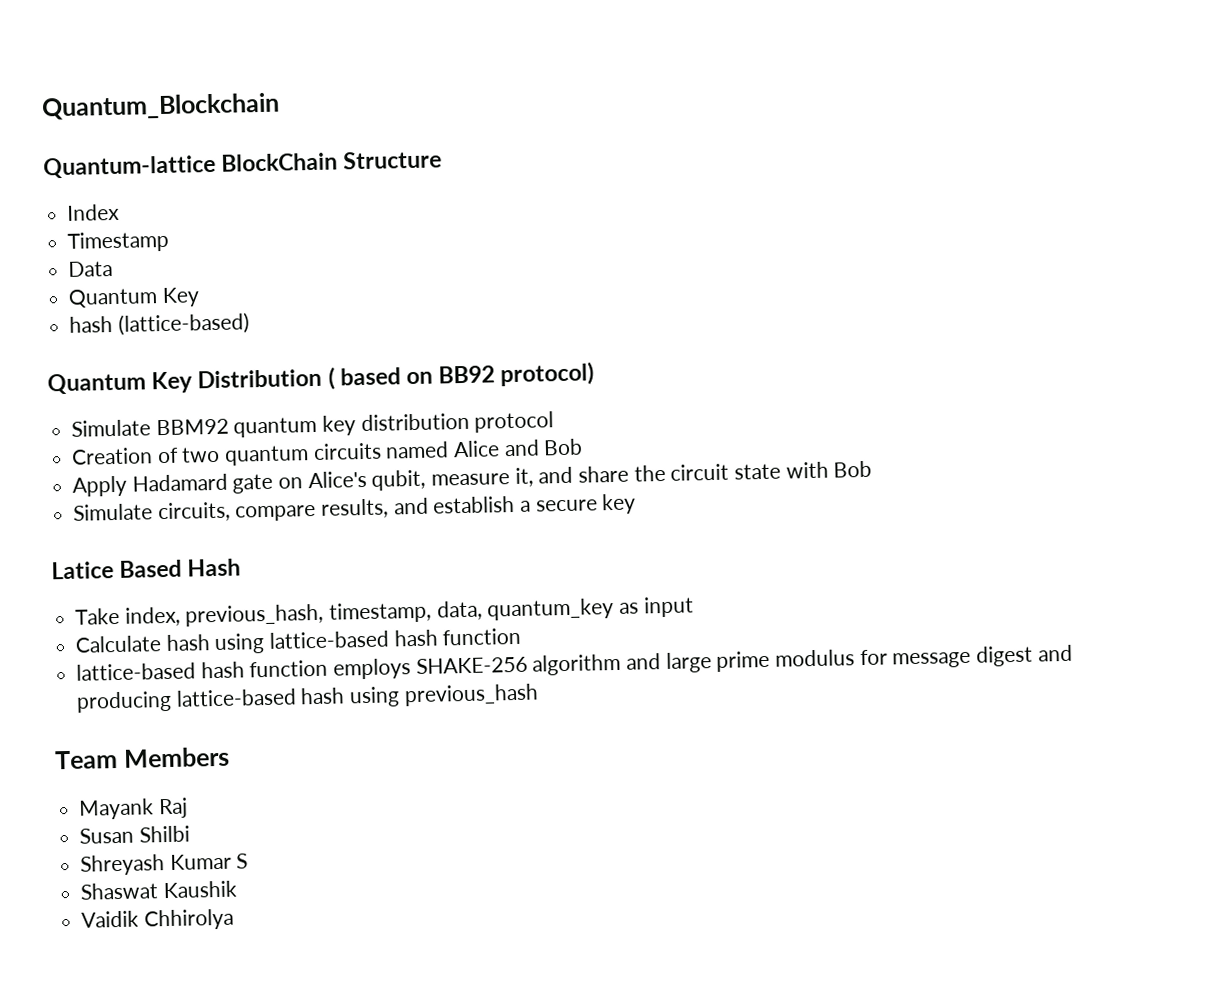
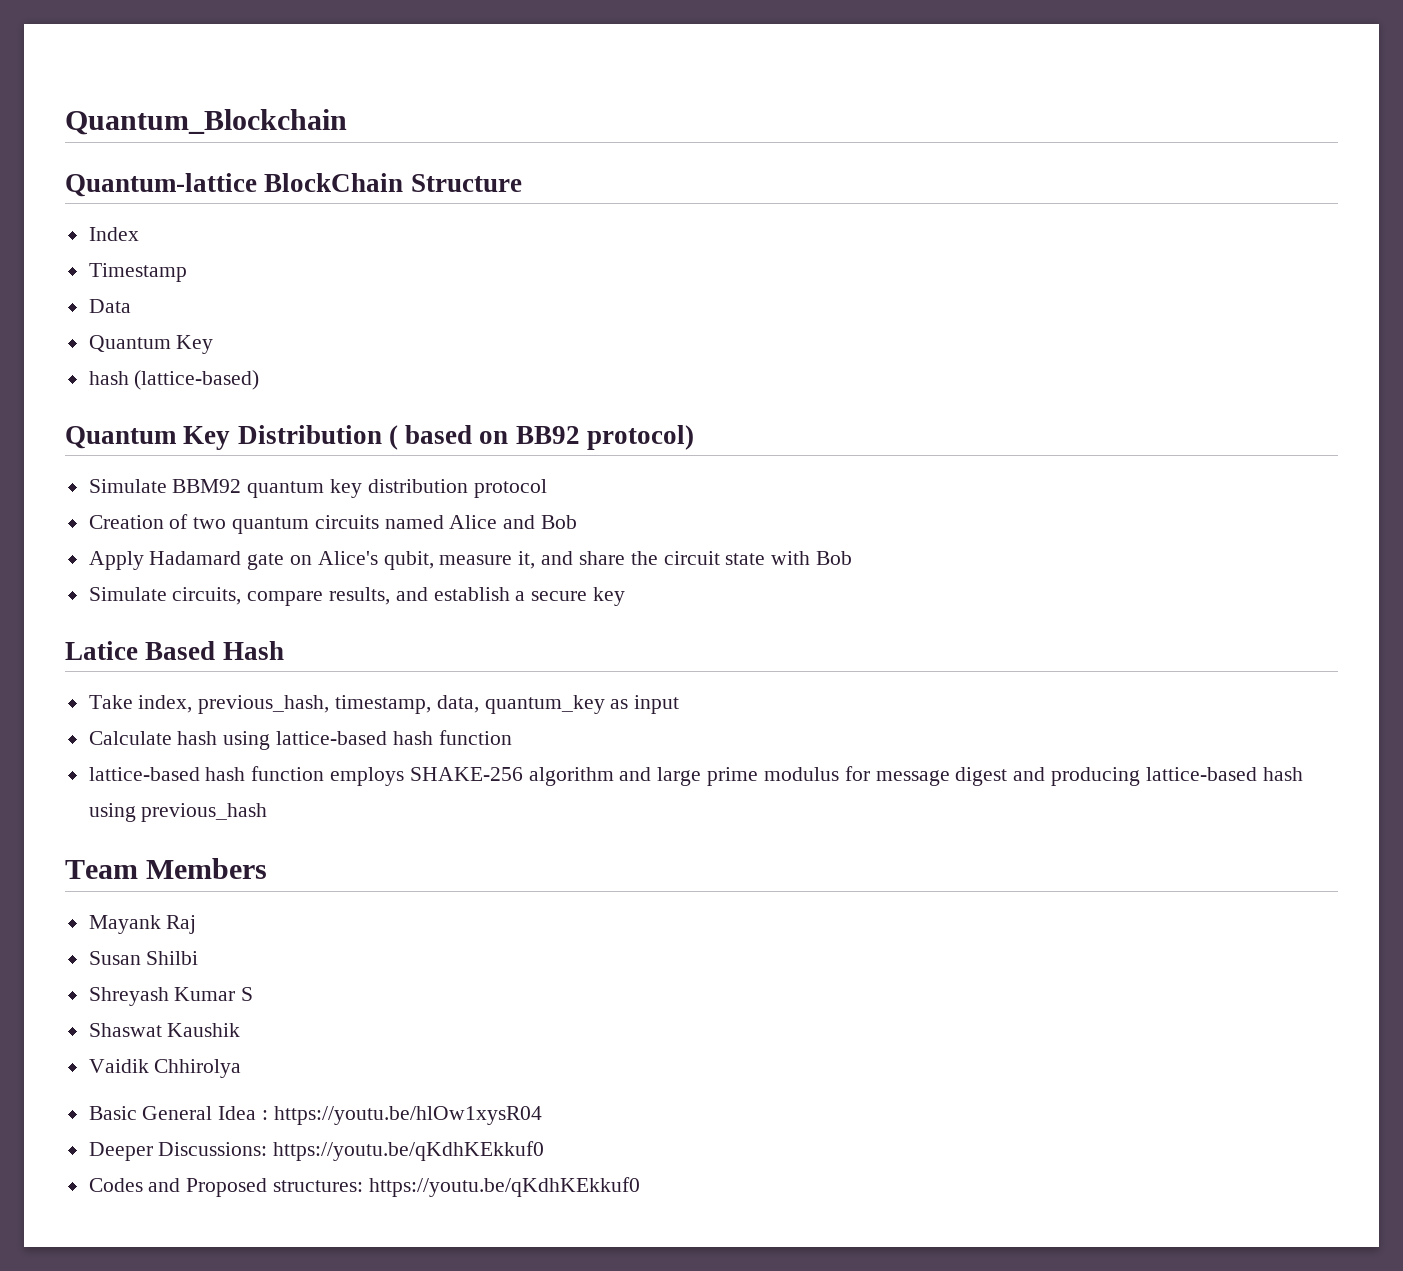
+ Basic General Idea : https://youtu.be/hlOw1xysR04
+ Deeper Discussions: https://youtu.be/qKdhKEkkuf0
+ Codes and Proposed structures: https://youtu.be/qKdhKEkkuf0

